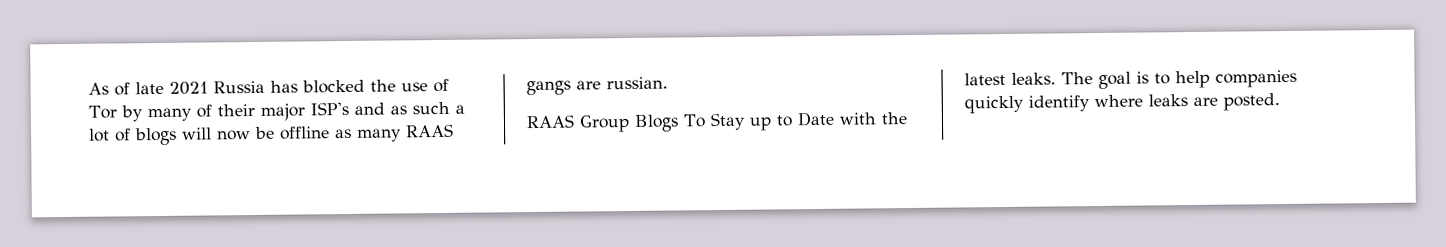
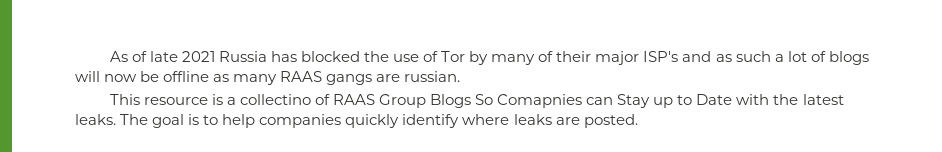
- RAAS Group Blogs To Stay up to Date with the latest leaks.
+ This resource is a collectino of RAAS Group Blogs So Comapnies can Stay up to Date with the latest leaks.

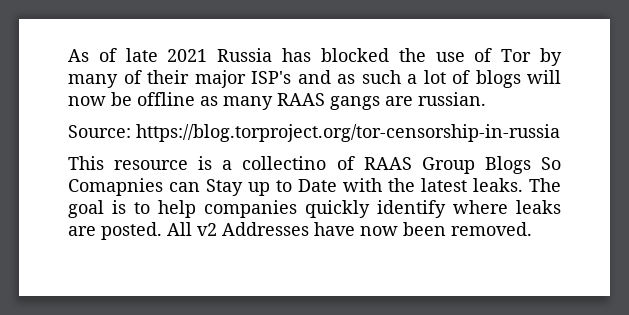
+ Source: https://blog.torproject.org/tor-censorship-in-russia
+ All v2 Addresses have now been removed.

